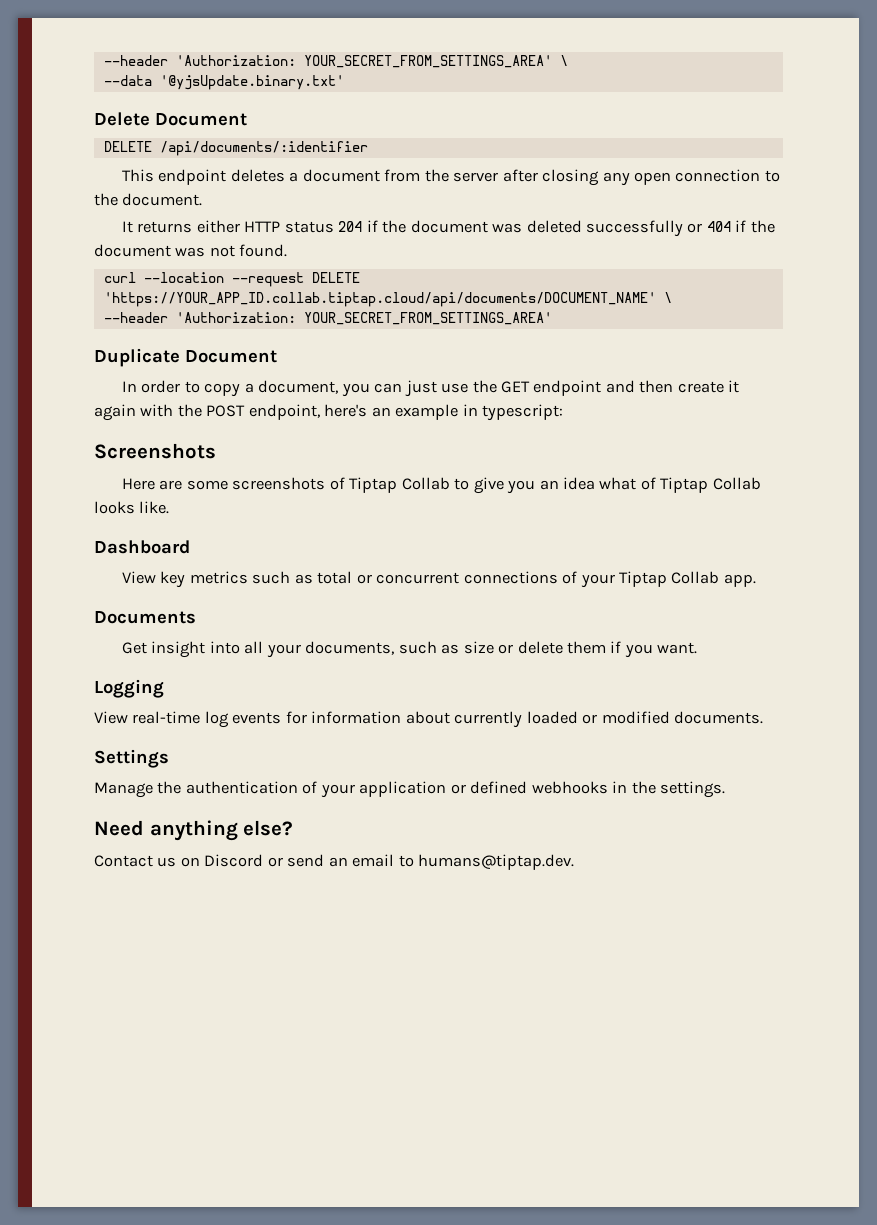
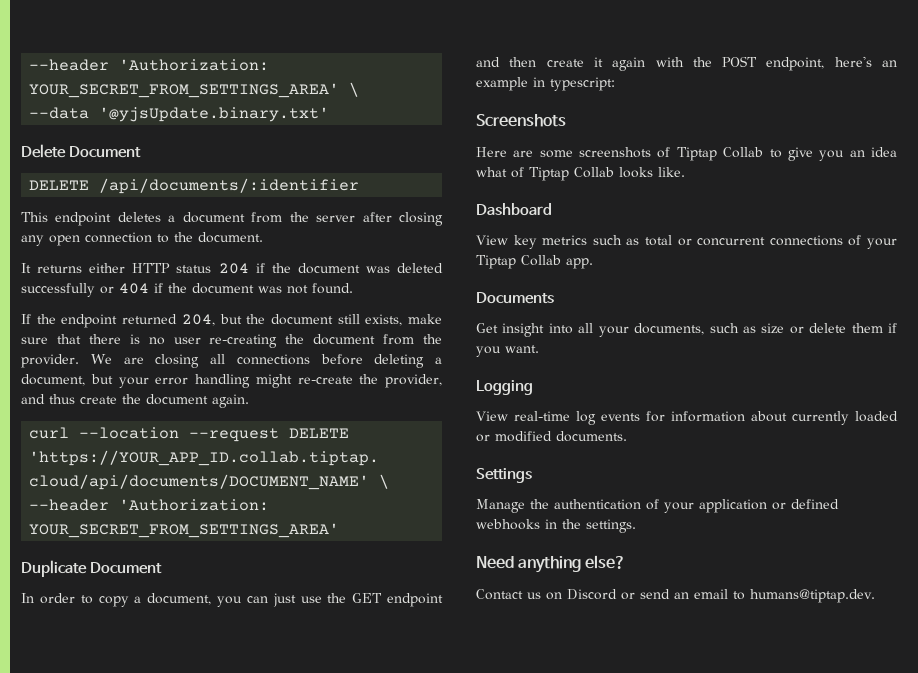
+ If the endpoint returned 204, but the document still exists, make sure that there is no user re-creating the document from the provider. We are closing all connections before deleting a document, but your error handling might re-create the provider, and thus create the document again.

